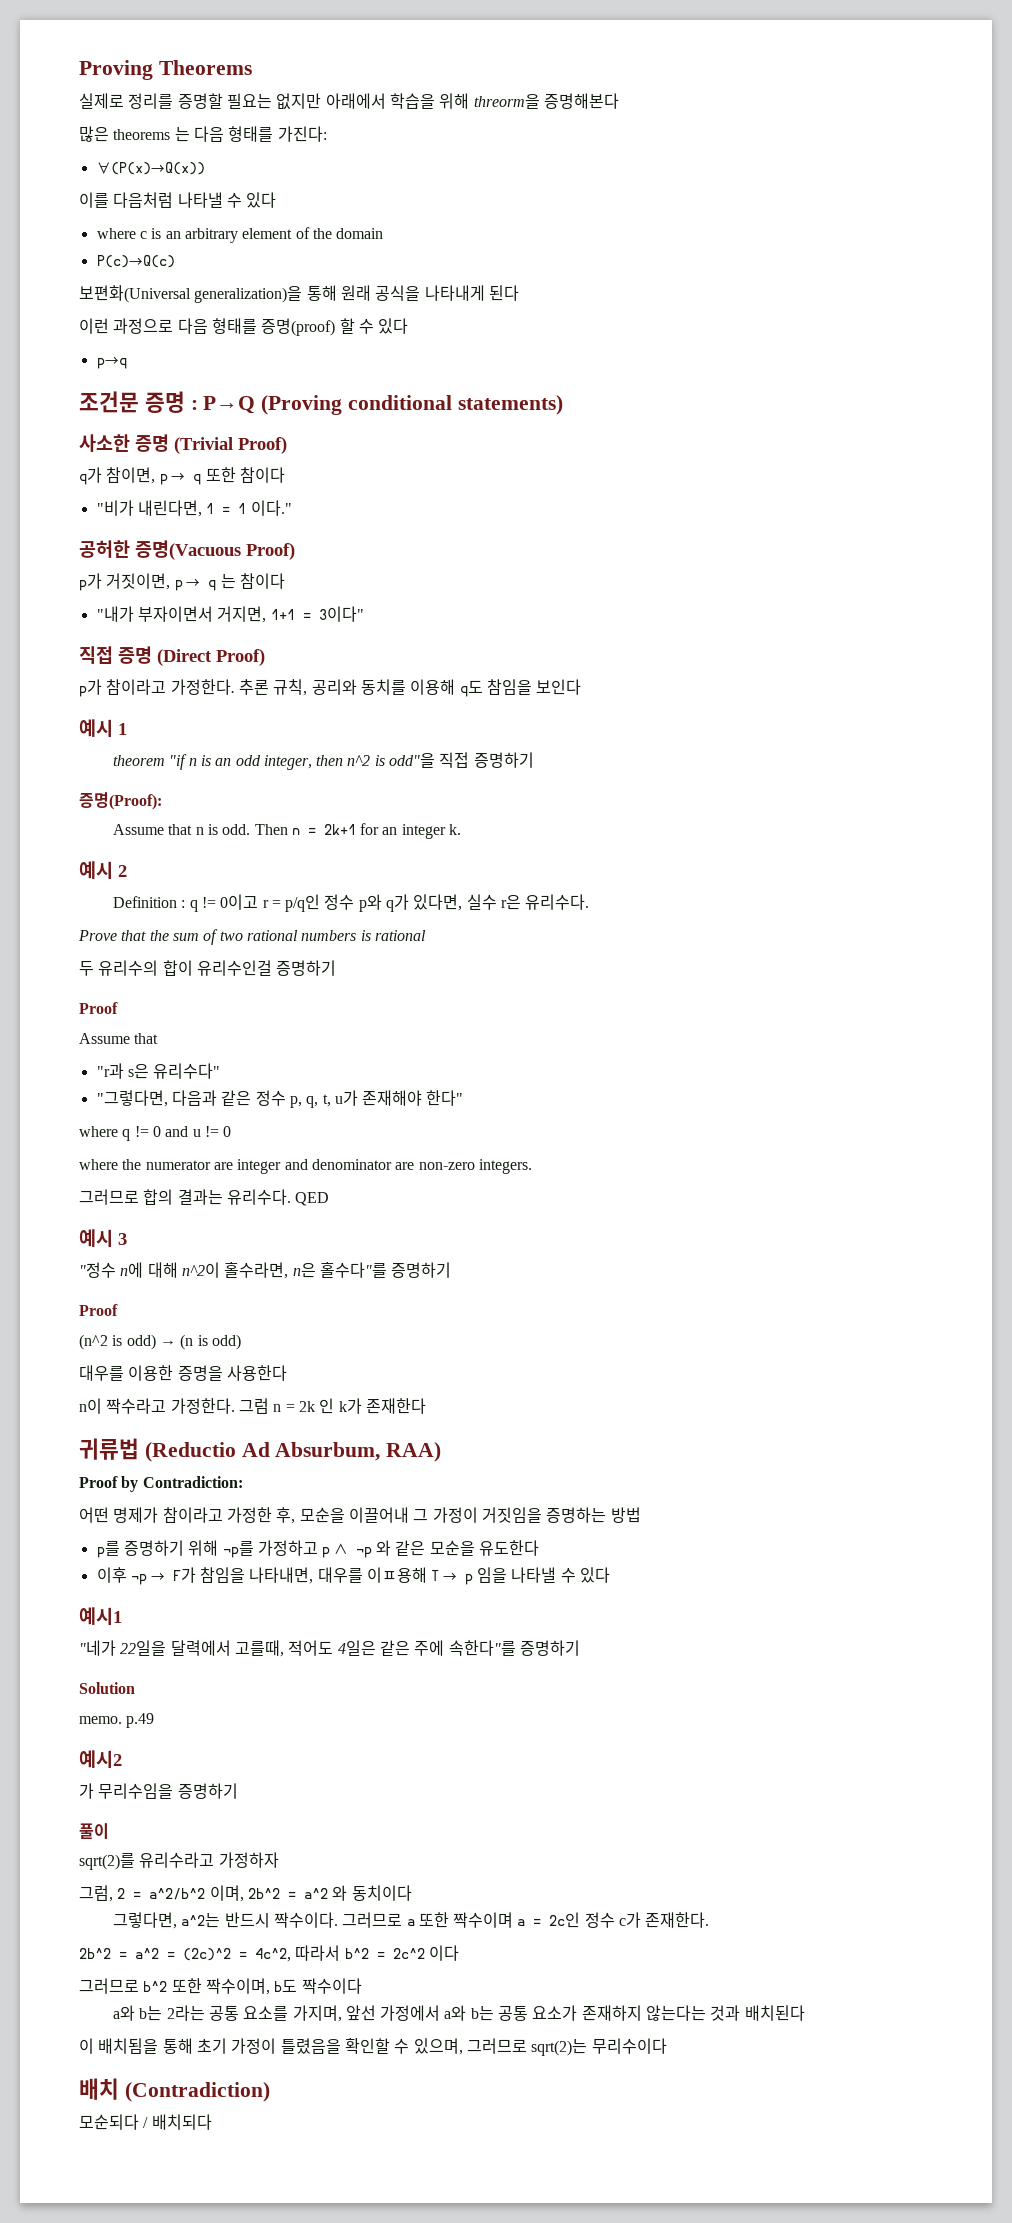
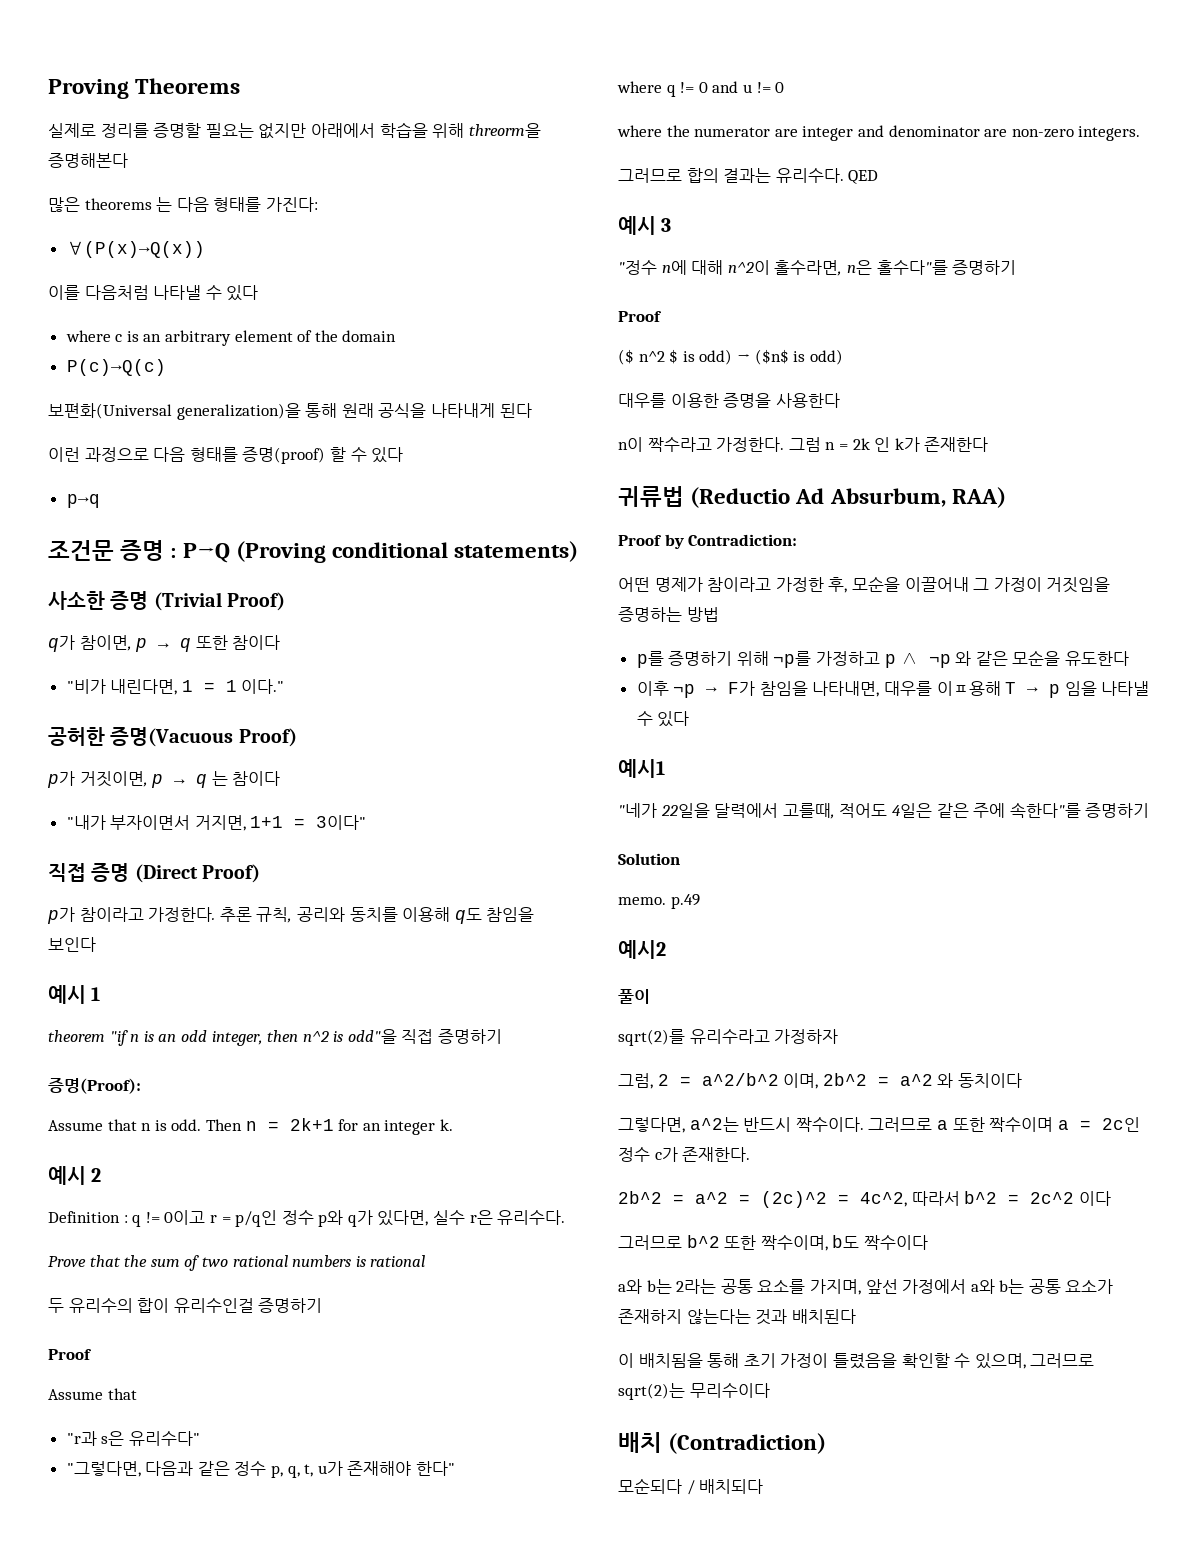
- (n^2 is odd) → (n is odd)
+ ($ n^2 $ is odd) → ($n$ is odd)
- 가 무리수임을 증명하기

